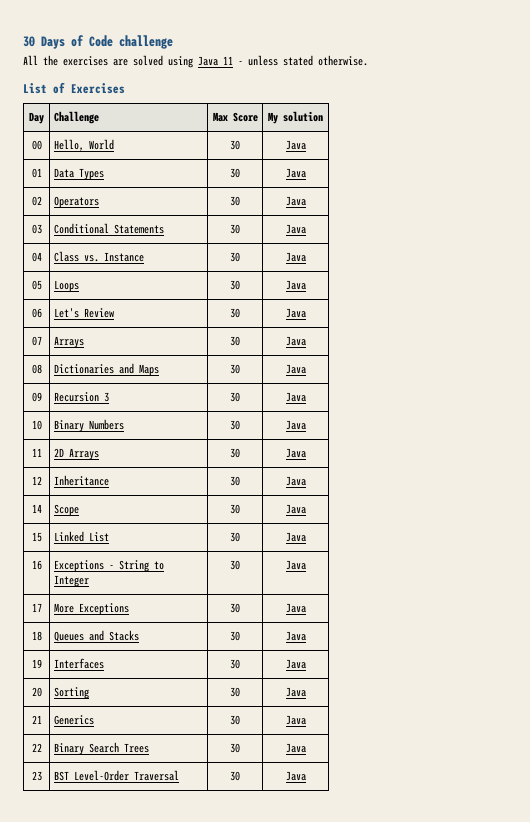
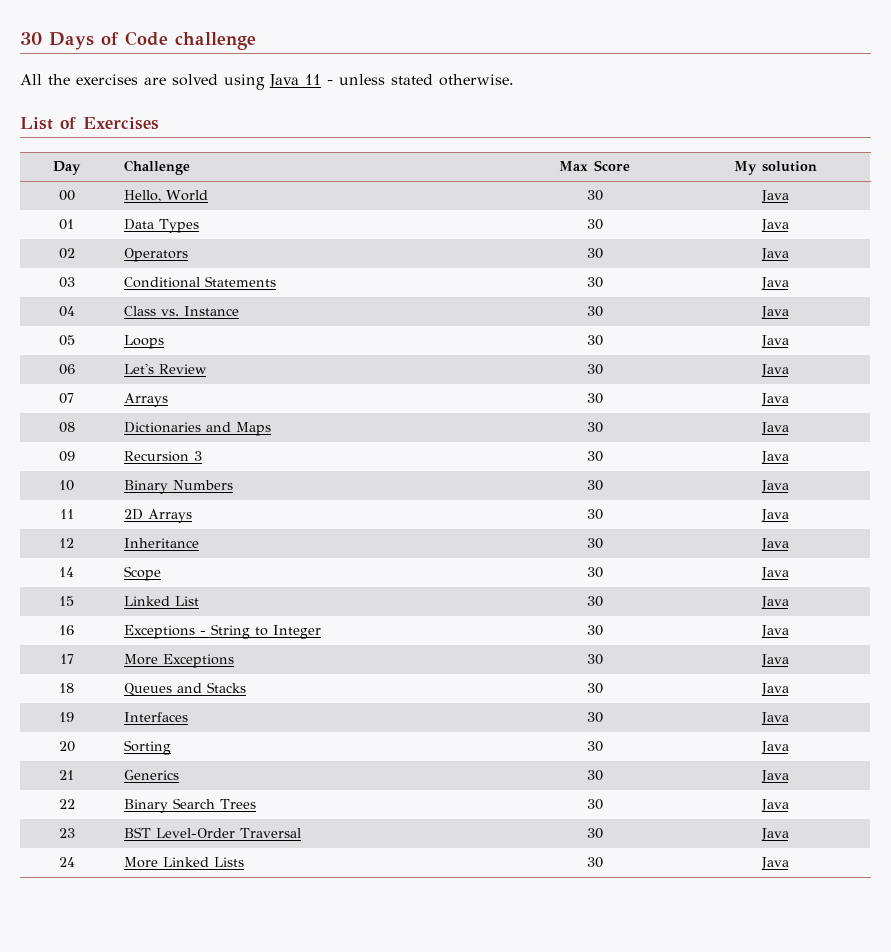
+ 24 | More Linked Lists | 30 | Java

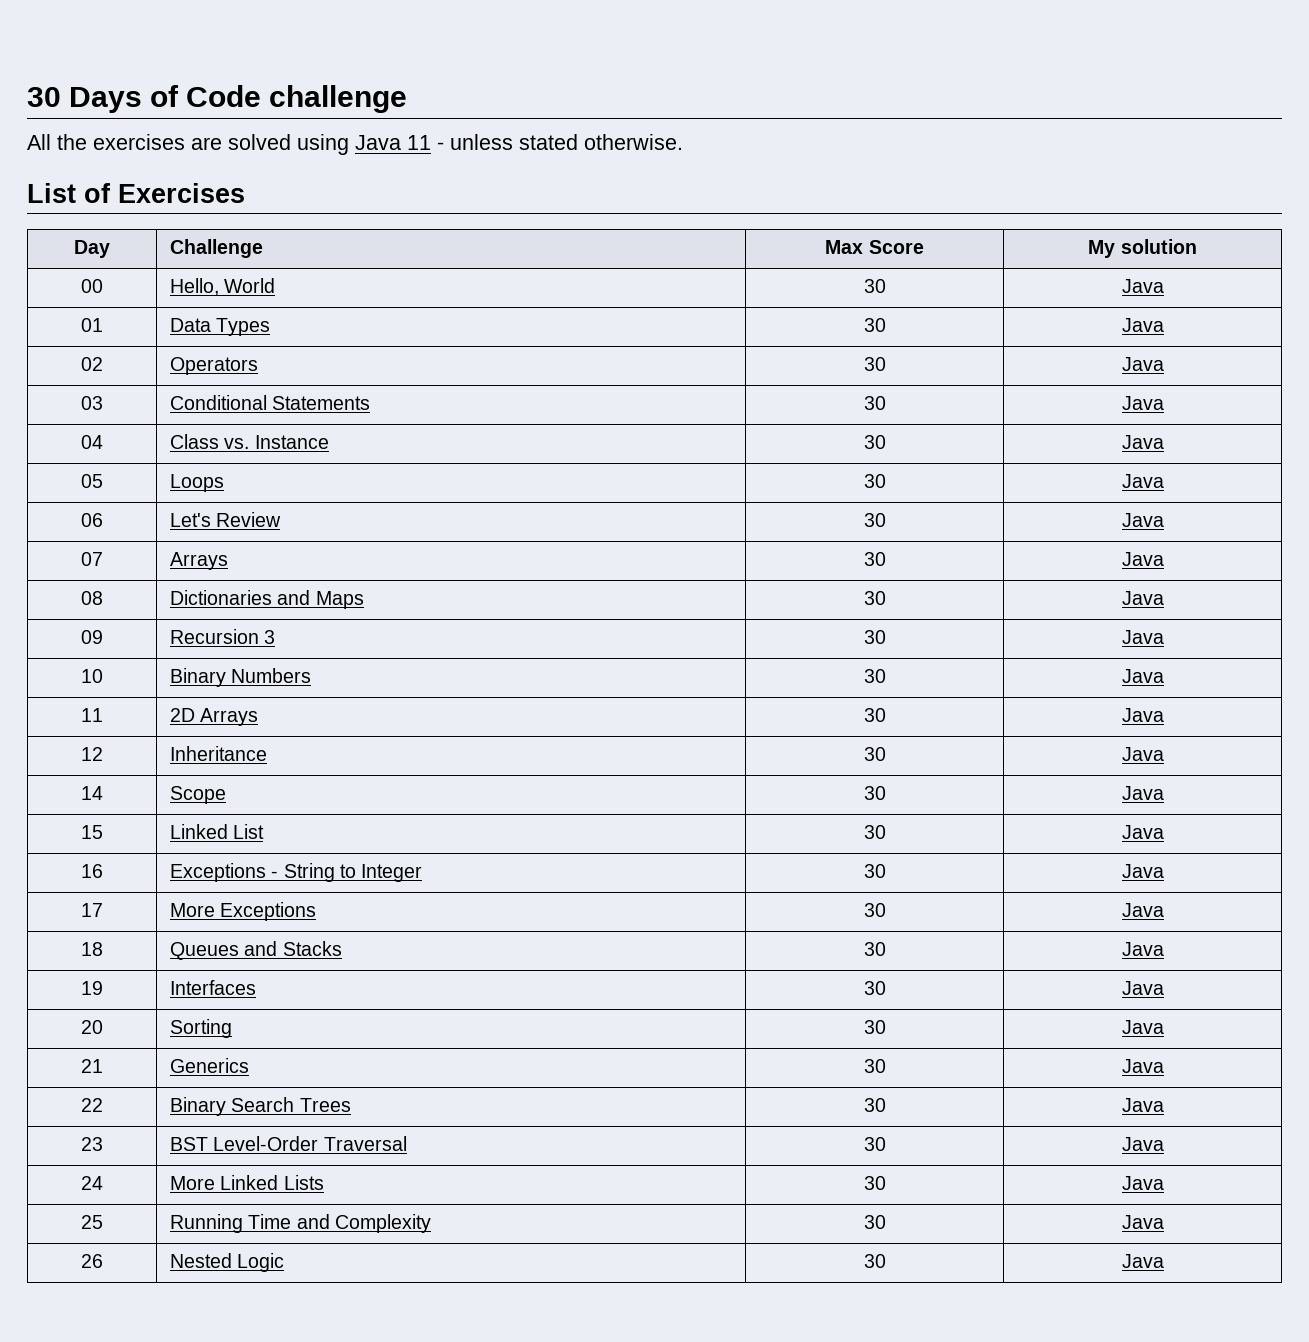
+ 25 | Running Time and Complexity | 30 | Java
+ 26 | Nested Logic | 30 | Java

